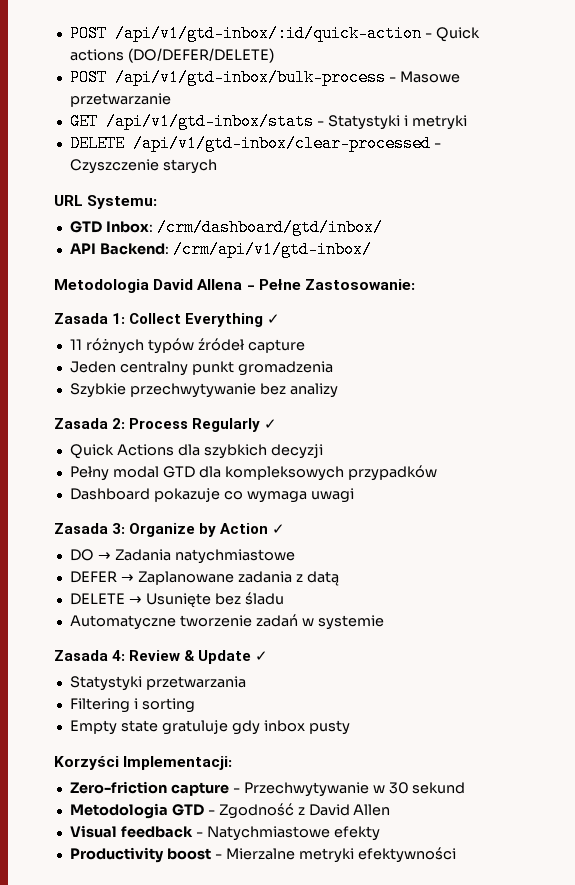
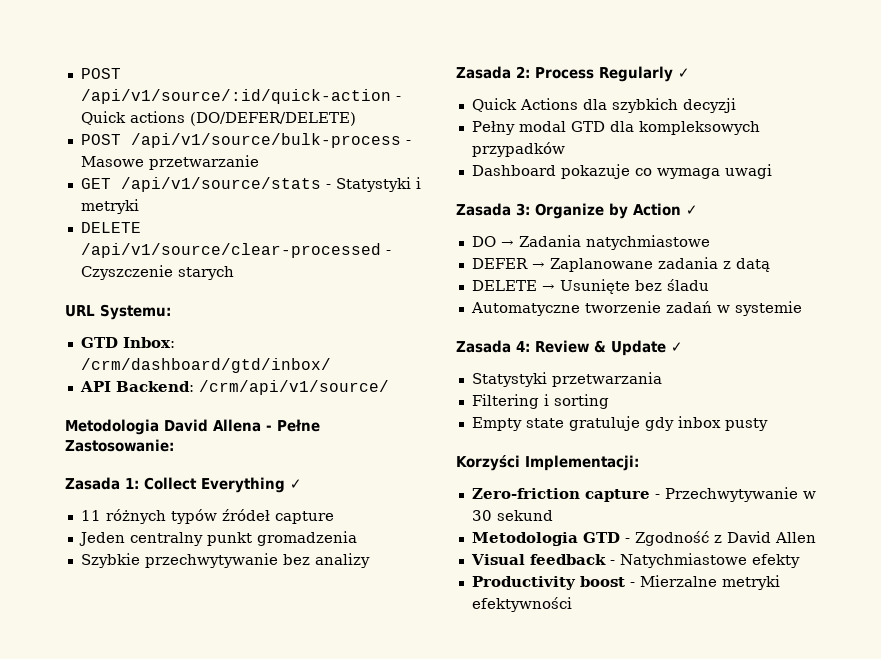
- POST /api/v1/gtd-inbox/:id/quick-action - Quick actions (DO/DEFER/DELETE)
+ POST /api/v1/source/:id/quick-action - Quick actions (DO/DEFER/DELETE)
- POST /api/v1/gtd-inbox/bulk-process - Masowe przetwarzanie
+ POST /api/v1/source/bulk-process - Masowe przetwarzanie
- GET /api/v1/gtd-inbox/stats - Statystyki i metryki
+ GET /api/v1/source/stats - Statystyki i metryki
- DELETE /api/v1/gtd-inbox/clear-processed - Czyszczenie starych
+ DELETE /api/v1/source/clear-processed - Czyszczenie starych
- API Backend: /crm/api/v1/gtd-inbox/
+ API Backend: /crm/api/v1/source/

